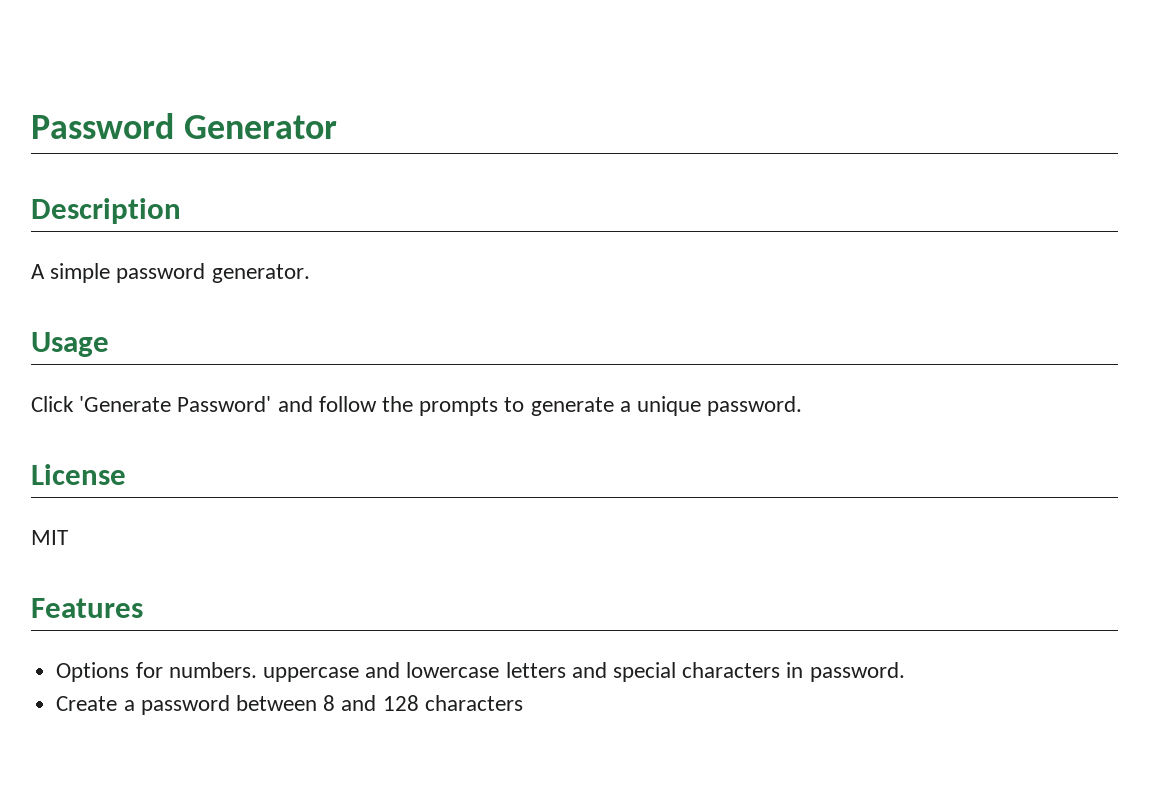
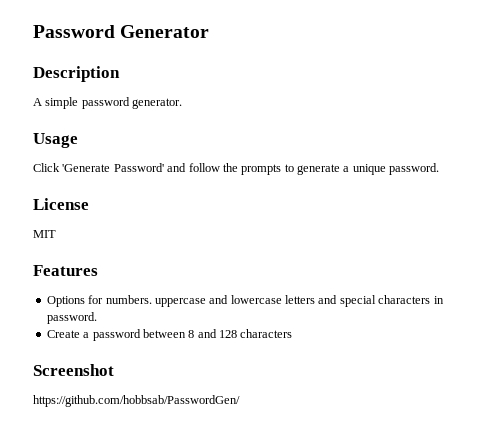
+ Screenshot
+ https://github.com/hobbsab/PasswordGen/

